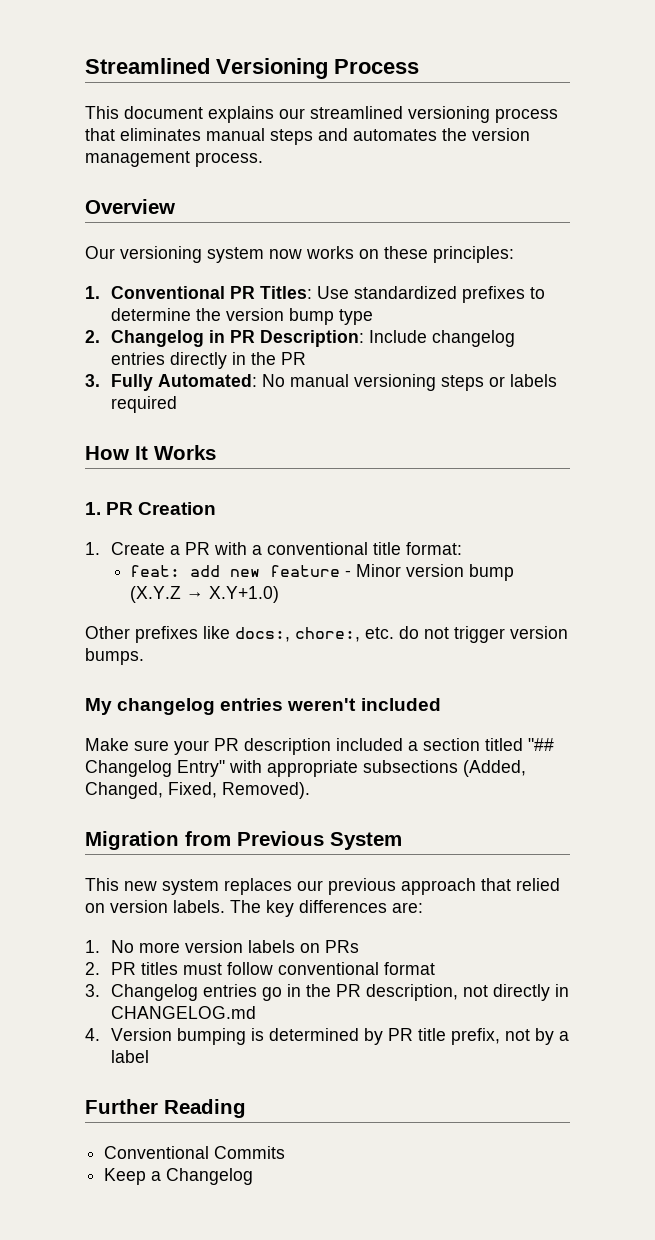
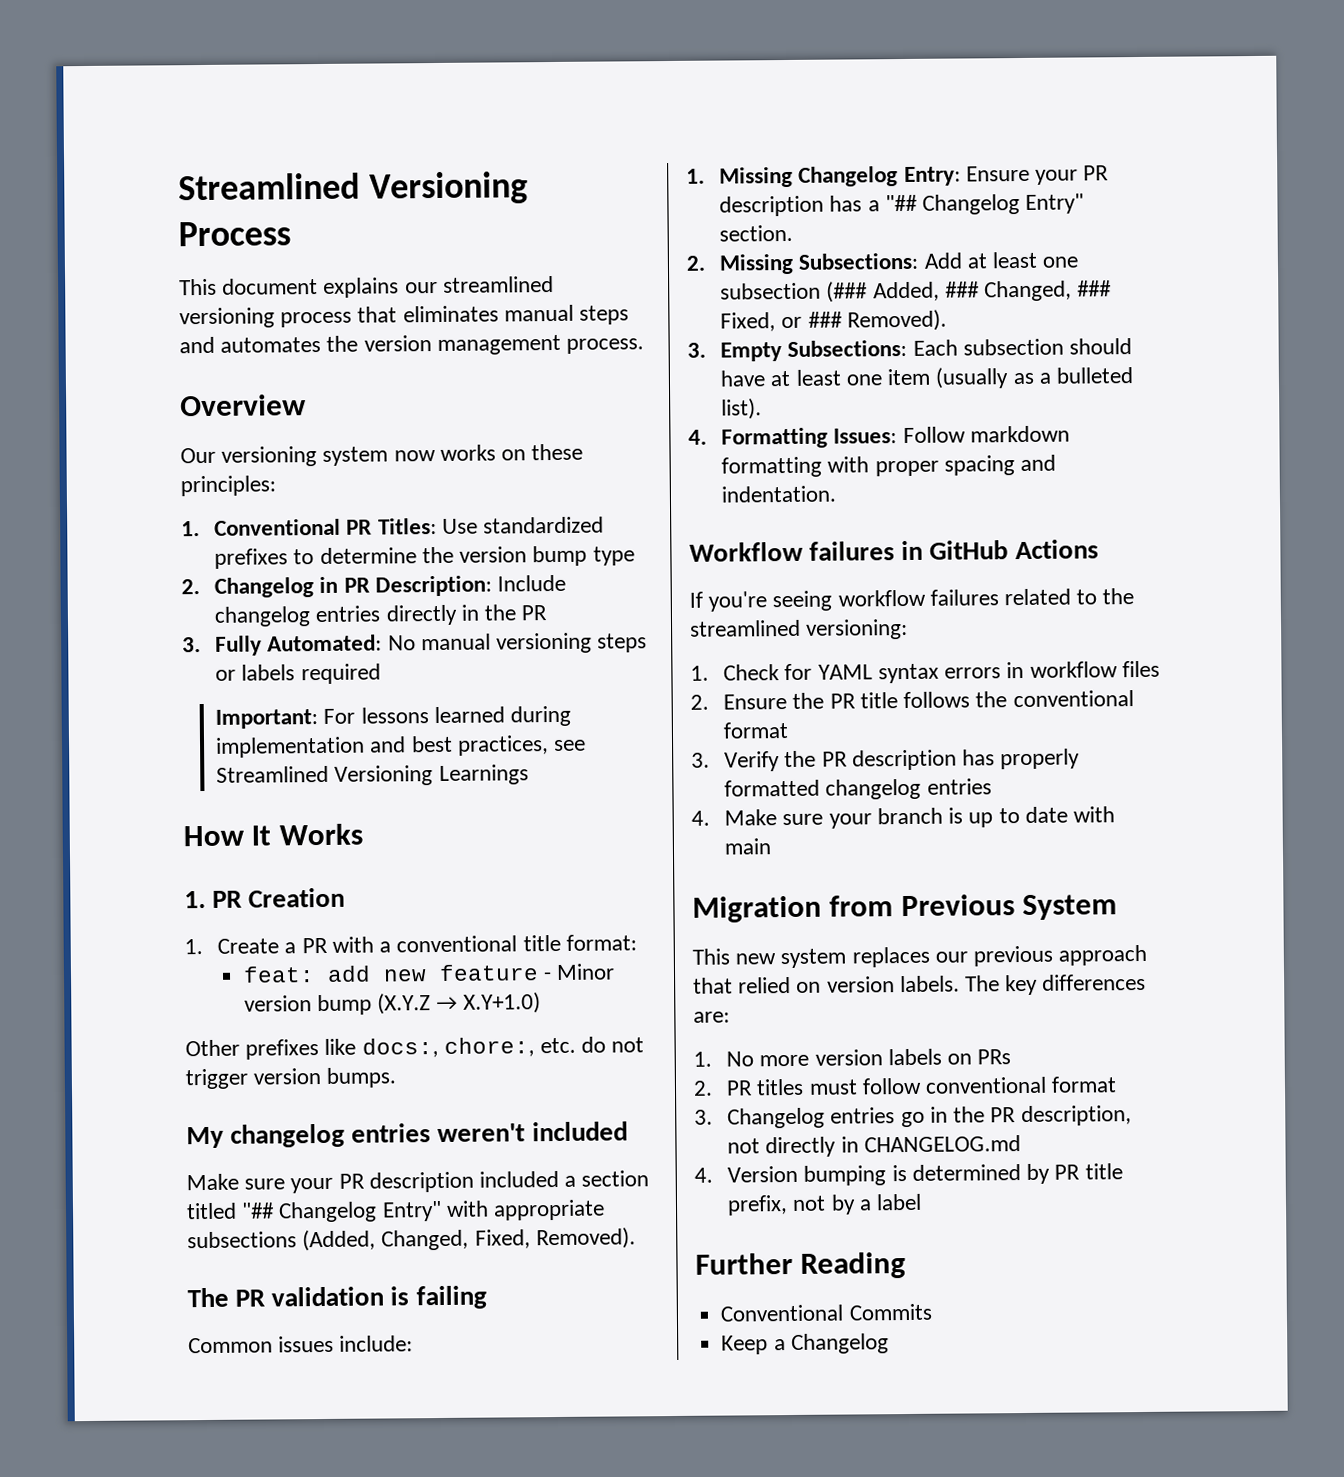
+ Important: For lessons learned during implementation and best practices, see Streamlined Versioning Learnings
+ The PR validation is failing
+ Common issues include:
+ 1. Missing Changelog Entry: Ensure your PR description has a "## Changelog Entry" section.
+ 2. Missing Subsections: Add at least one subsection (### Added, ### Changed, ### Fixed, or ### Removed).
+ 3. Empty Subsections: Each subsection should have at least one item (usually as a bulleted list).
+ 4. Formatting Issues: Follow markdown formatting with proper spacing and indentation.
+ Workflow failures in GitHub Actions
+ If you're seeing workflow failures related to the streamlined versioning:
+ 1. Check for YAML syntax errors in workflow files
+ 2. Ensure the PR title follows the conventional format
+ 3. Verify the PR description has properly formatted changelog entries
+ 4. Make sure your branch is up to date with main

